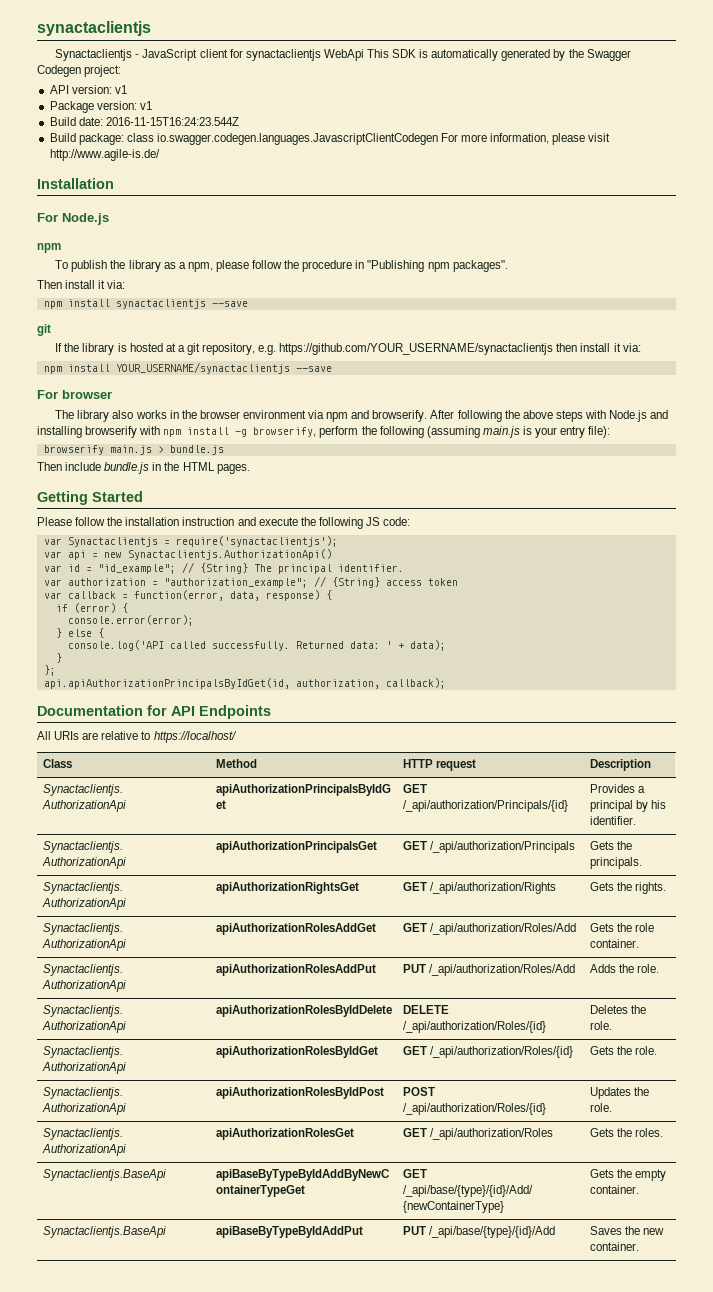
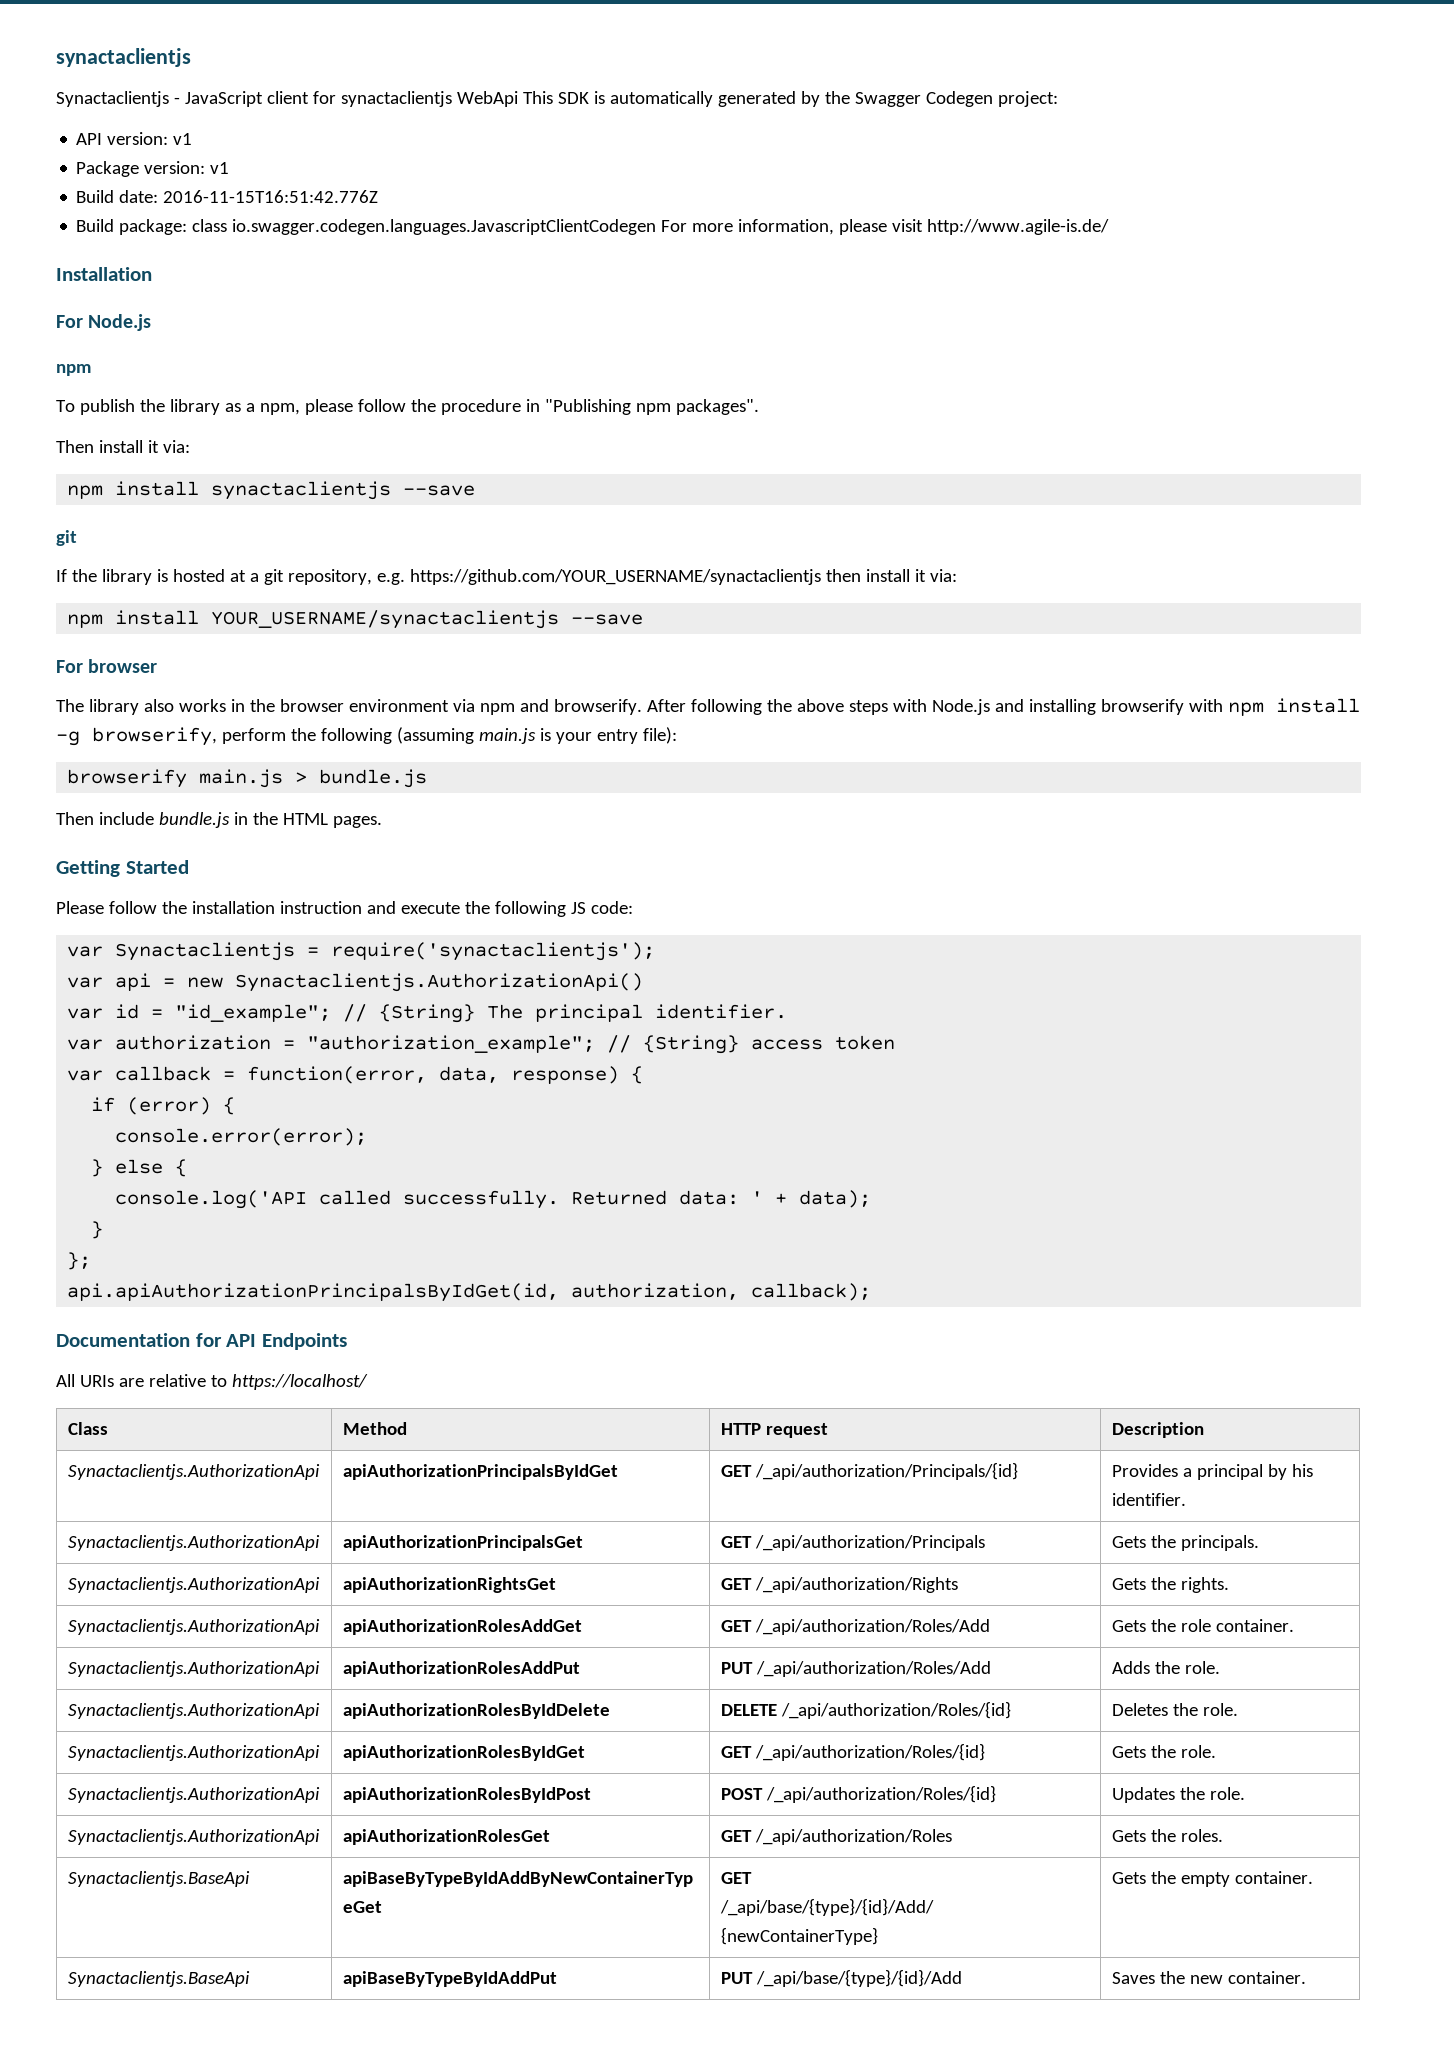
- Build date: 2016-11-15T16:24:23.544Z
+ Build date: 2016-11-15T16:51:42.776Z

